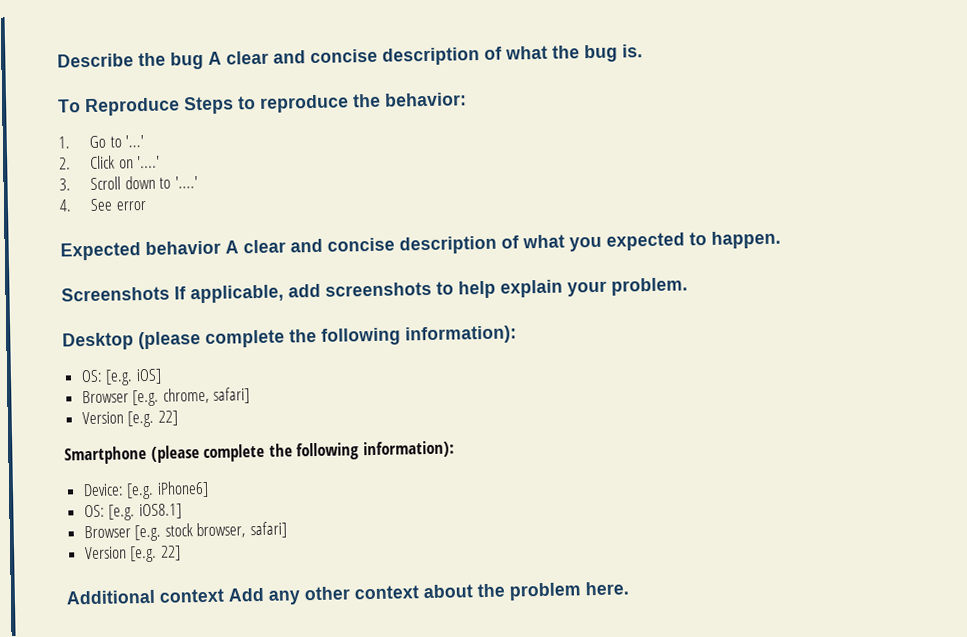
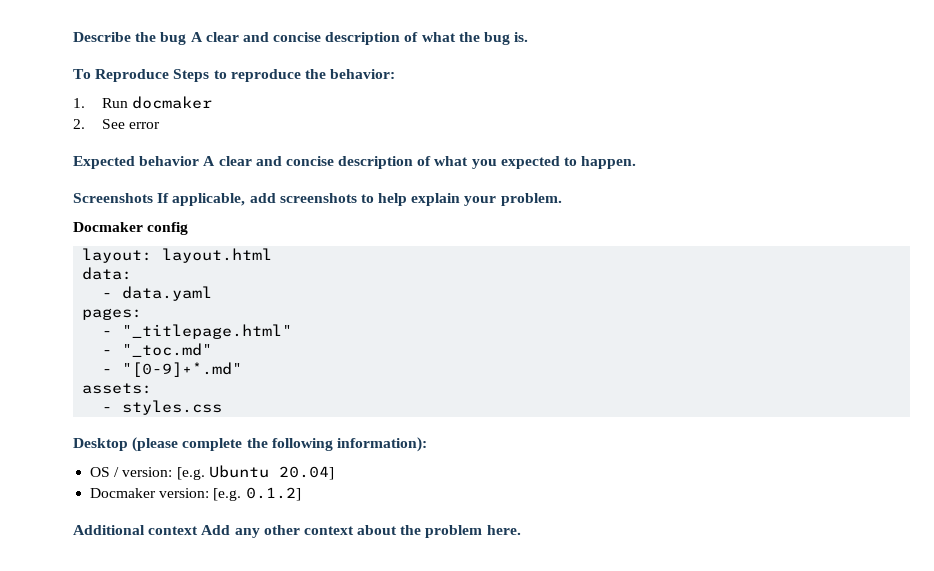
- 1. Go to '...'
- 2. Click on '....'
- 3. Scroll down to '....'
- 4. See error
+ 1. Run docmaker
+ 2. See error
+ Docmaker config
+ layout: layout.html
+ data:
+ - data.yaml
+ pages:
+ - "_titlepage.html"
+ - "_toc.md"
+ - "[0-9]+*.md"
+ assets:
+ - styles.css
- OS: [e.g. iOS]
- Browser [e.g. chrome, safari]
- Version [e.g. 22]
- Smartphone (please complete the following information):
- Device: [e.g. iPhone6]
- OS: [e.g. iOS8.1]
- Browser [e.g. stock browser, safari]
- Version [e.g. 22]
+ OS / version: [e.g. Ubuntu 20.04]
+ Docmaker version: [e.g. 0.1.2]

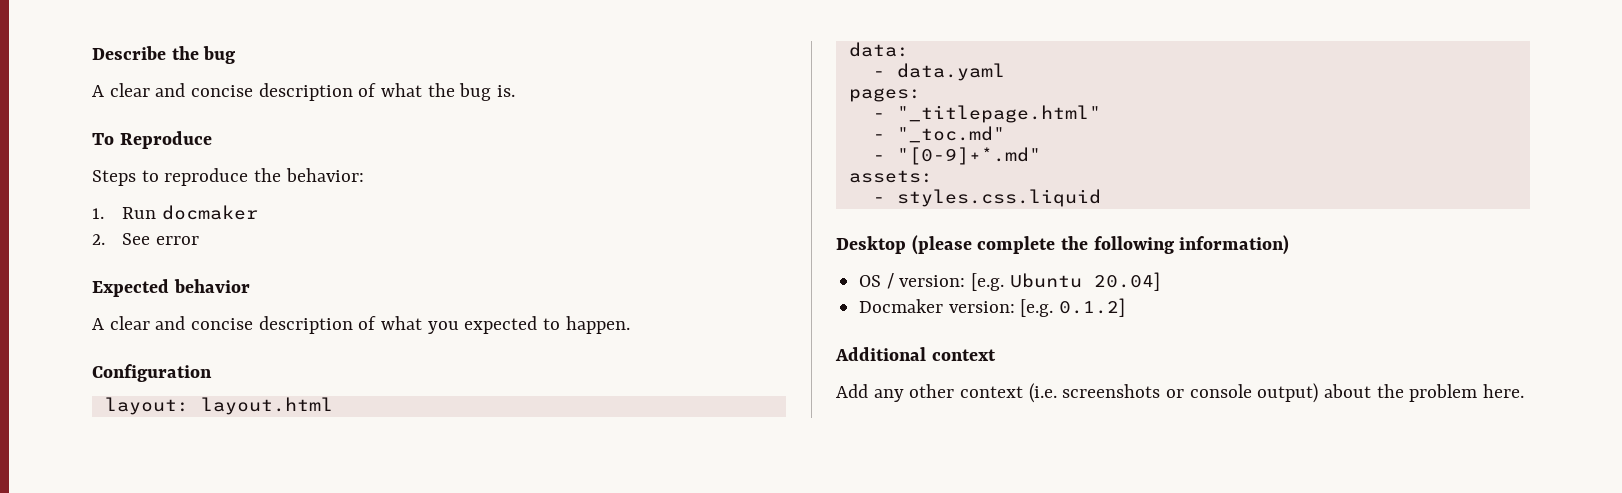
- Describe the bug A clear and concise description of what the bug is.
+ Describe the bug
+ A clear and concise description of what the bug is.
- To Reproduce Steps to reproduce the behavior:
+ To Reproduce
+ Steps to reproduce the behavior:
- Expected behavior A clear and concise description of what you expected to happen.
+ Expected behavior
+ A clear and concise description of what you expected to happen.
- Screenshots If applicable, add screenshots to help explain your problem.
- Docmaker config
+ Configuration
- - styles.css
+ - styles.css.liquid
- Desktop (please complete the following information):
+ Desktop (please complete the following information)
- Additional context Add any other context about the problem here.
+ Additional context
+ Add any other context (i.e. screenshots or console output) about the problem here.

